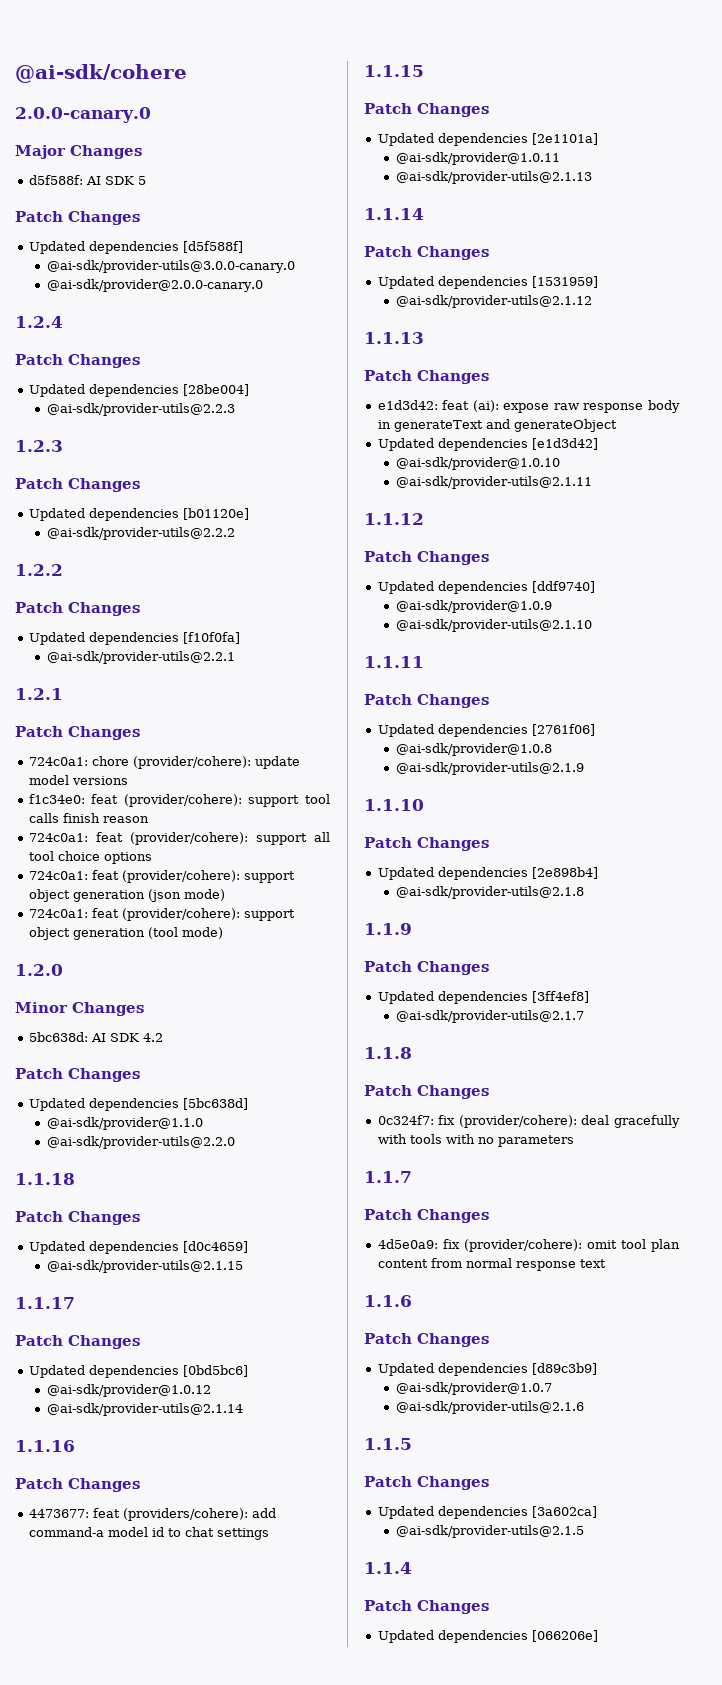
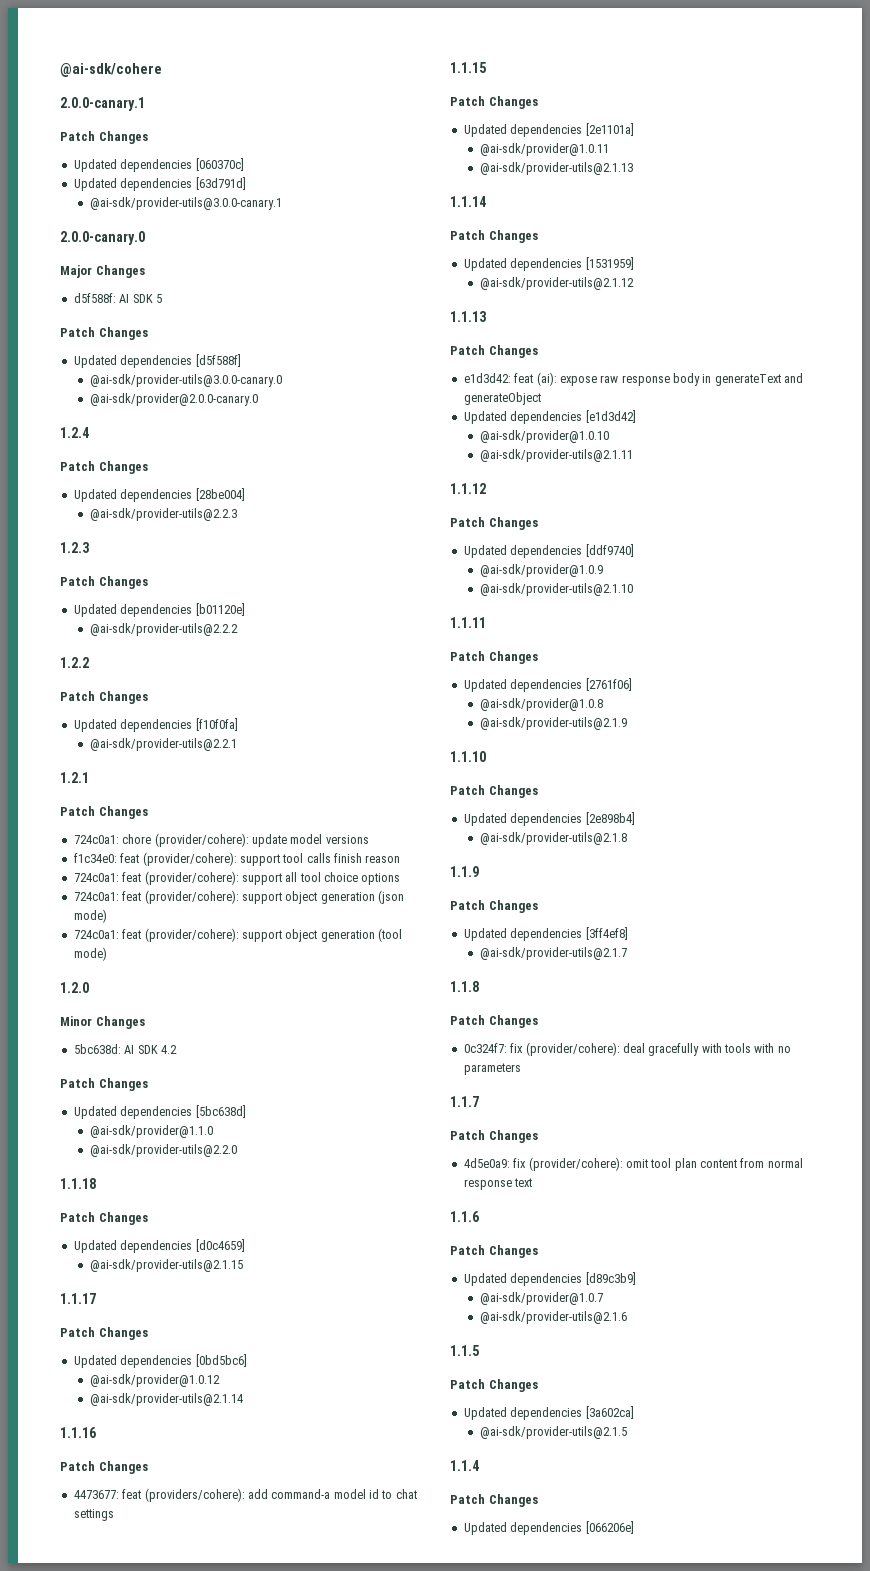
+ 2.0.0-canary.1
+ Patch Changes
+ Updated dependencies [060370c]
+ Updated dependencies [63d791d]
+ @ai-sdk/provider-utils@3.0.0-canary.1

